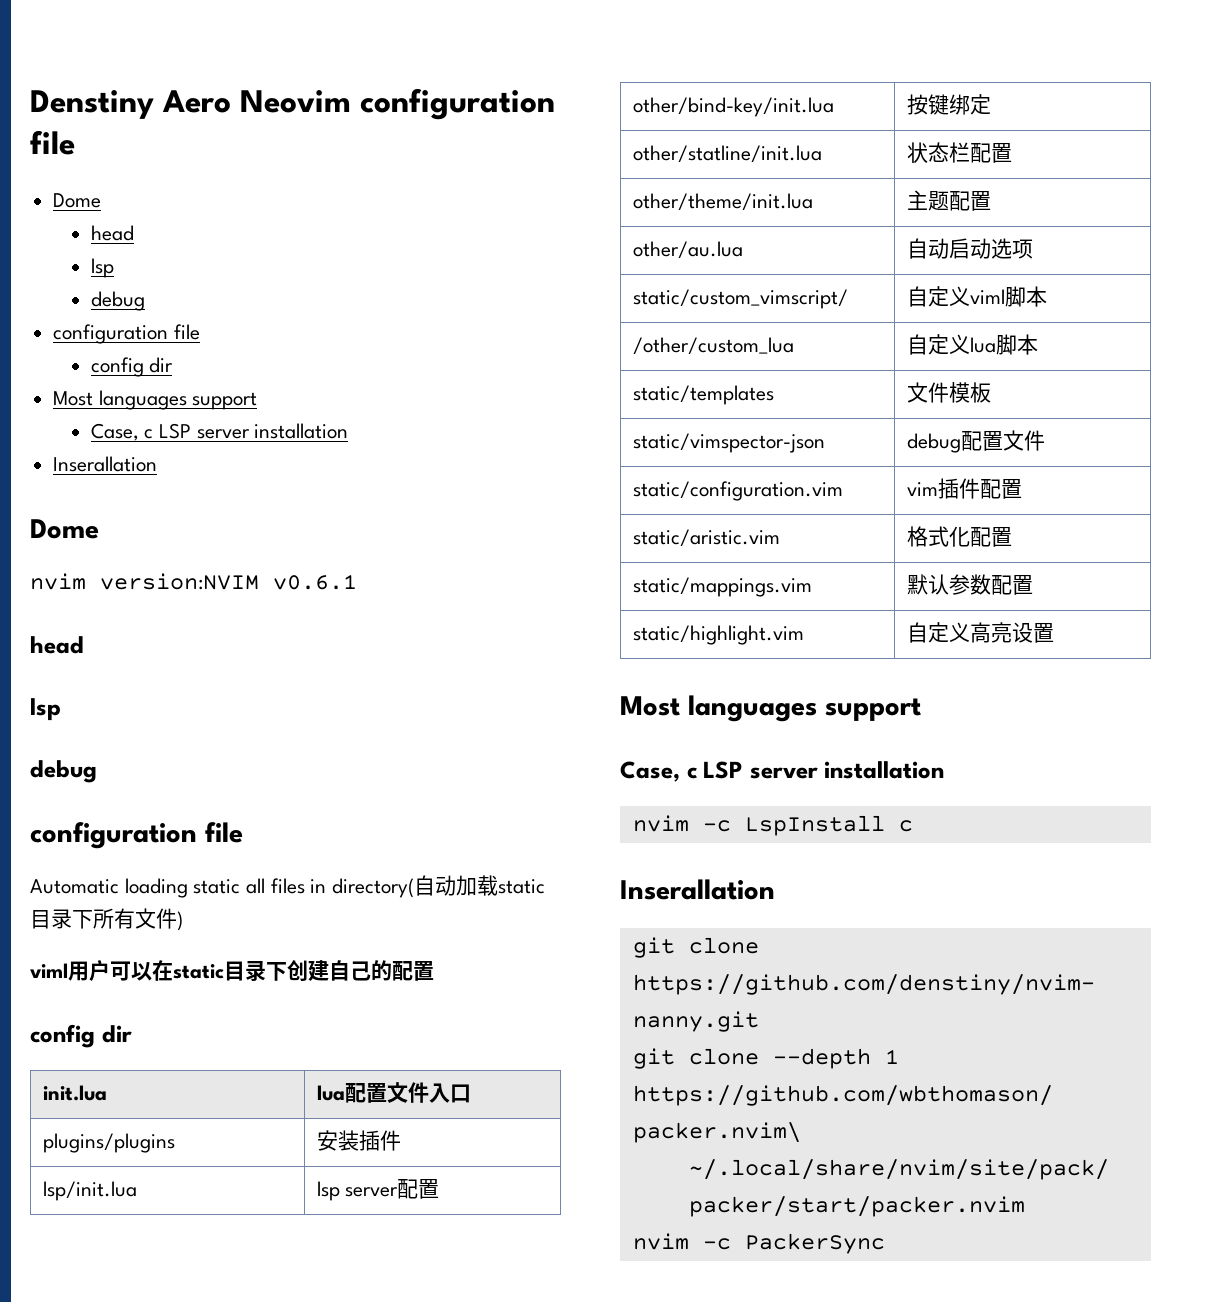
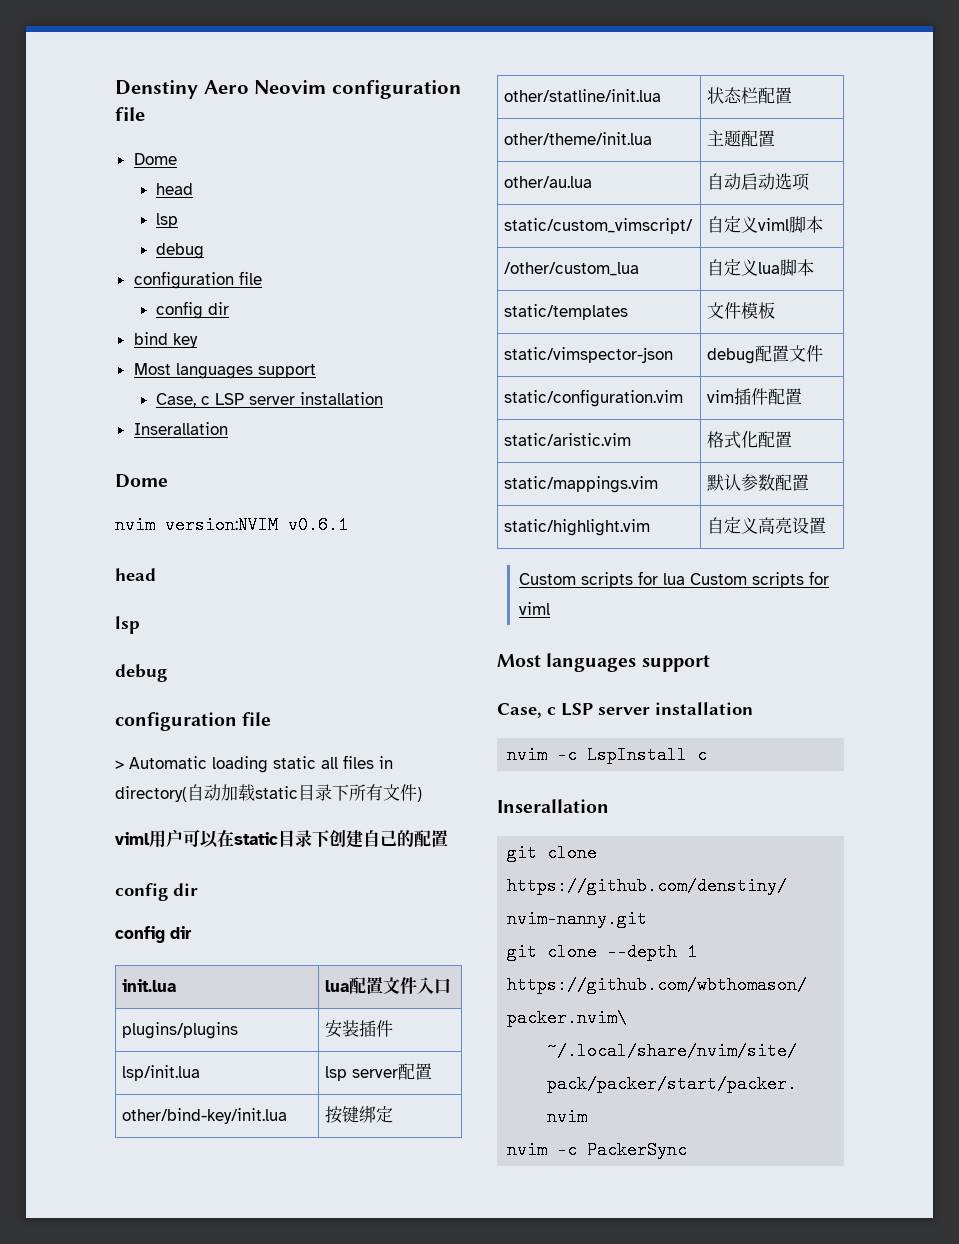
+ bind key
- Automatic loading static all files in directory(自动加载static目录下所有文件)
+ > Automatic loading static all files in directory(自动加载static目录下所有文件)
  viml用户可以在static目录下创建自己的配置
+ config dir
+ Custom scripts for lua Custom scripts for viml

